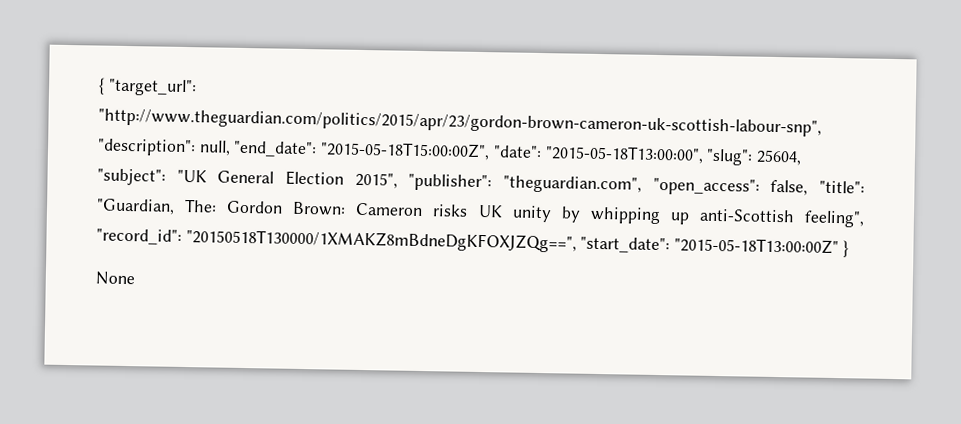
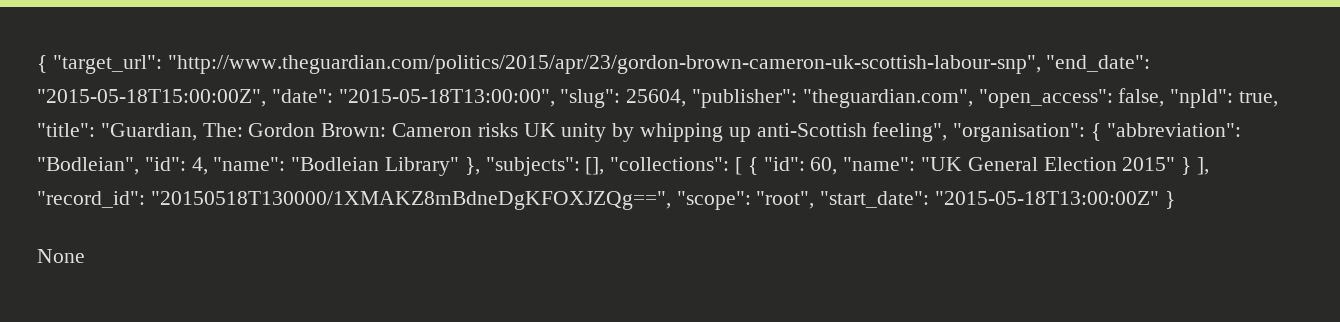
- { "target_url": "http://www.theguardian.com/politics/2015/apr/23/gordon-brown-cameron-uk-scottish-labour-snp", "description": null, "end_date": "2015-05-18T15:00:00Z", "date": "2015-05-18T13:00:00", "slug": 25604, "subject": "UK General Election 2015", "publisher": "theguardian.com", "open_access": false, "title": "Guardian, The: Gordon Brown: Cameron risks UK unity by whipping up anti-Scottish feeling", "record_id": "20150518T130000/1XMAKZ8mBdneDgKFOXJZQg==", "start_date": "2015-05-18T13:00:00Z" }
+ { "target_url": "http://www.theguardian.com/politics/2015/apr/23/gordon-brown-cameron-uk-scottish-labour-snp", "end_date": "2015-05-18T15:00:00Z", "date": "2015-05-18T13:00:00", "slug": 25604, "publisher": "theguardian.com", "open_access": false, "npld": true, "title": "Guardian, The: Gordon Brown: Cameron risks UK unity by whipping up anti-Scottish feeling", "organisation": { "abbreviation": "Bodleian", "id": 4, "name": "Bodleian Library" }, "subjects": [], "collections": [ { "id": 60, "name": "UK General Election 2015" } ], "record_id": "20150518T130000/1XMAKZ8mBdneDgKFOXJZQg==", "scope": "root", "start_date": "2015-05-18T13:00:00Z" }

